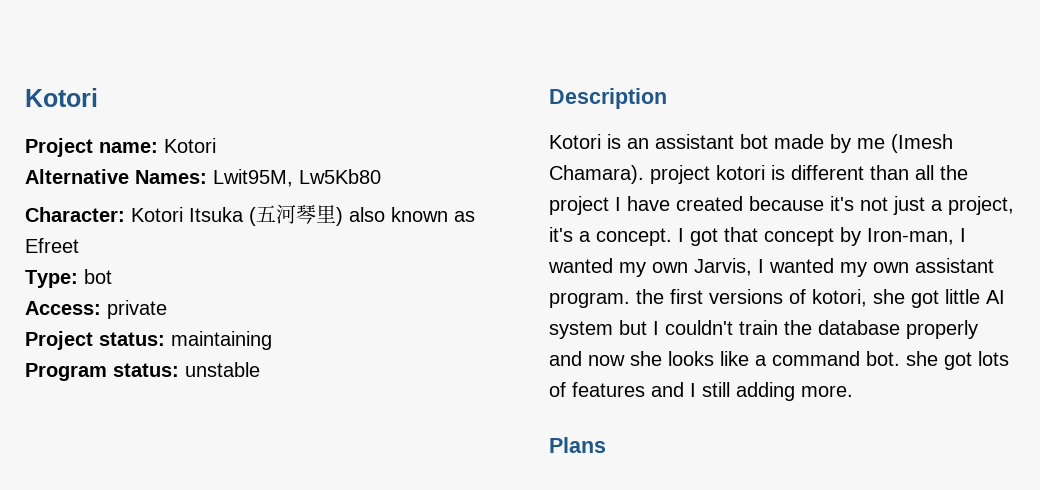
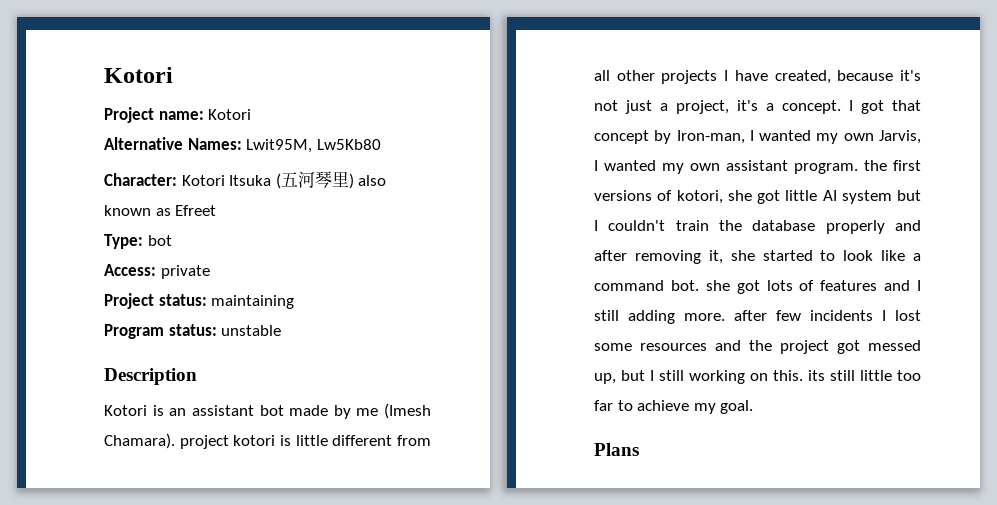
- Kotori is an assistant bot made by me (Imesh Chamara). project kotori is different than all the project I have created because it's not just a project, it's a concept.
+ Kotori is an assistant bot made by me (Imesh Chamara). project kotori is little different from all other projects I have created, because it's not just a project, it's a concept.
- I got that concept by Iron-man, I wanted my own Jarvis, I wanted my own assistant program. the first versions of kotori, she got little AI system but I couldn't train the database properly and now she looks like a command bot. she got lots of features and I still adding more.
+ I got that concept by Iron-man, I wanted my own Jarvis, I wanted my own assistant program. the first versions of kotori, she got little AI system but I couldn't train the database properly and after removing it, she started to look like a command bot. she got lots of features and I still adding more. after few incidents I lost some resources and the project got messed up, but I still working on this. its still little too far to achieve my goal.

